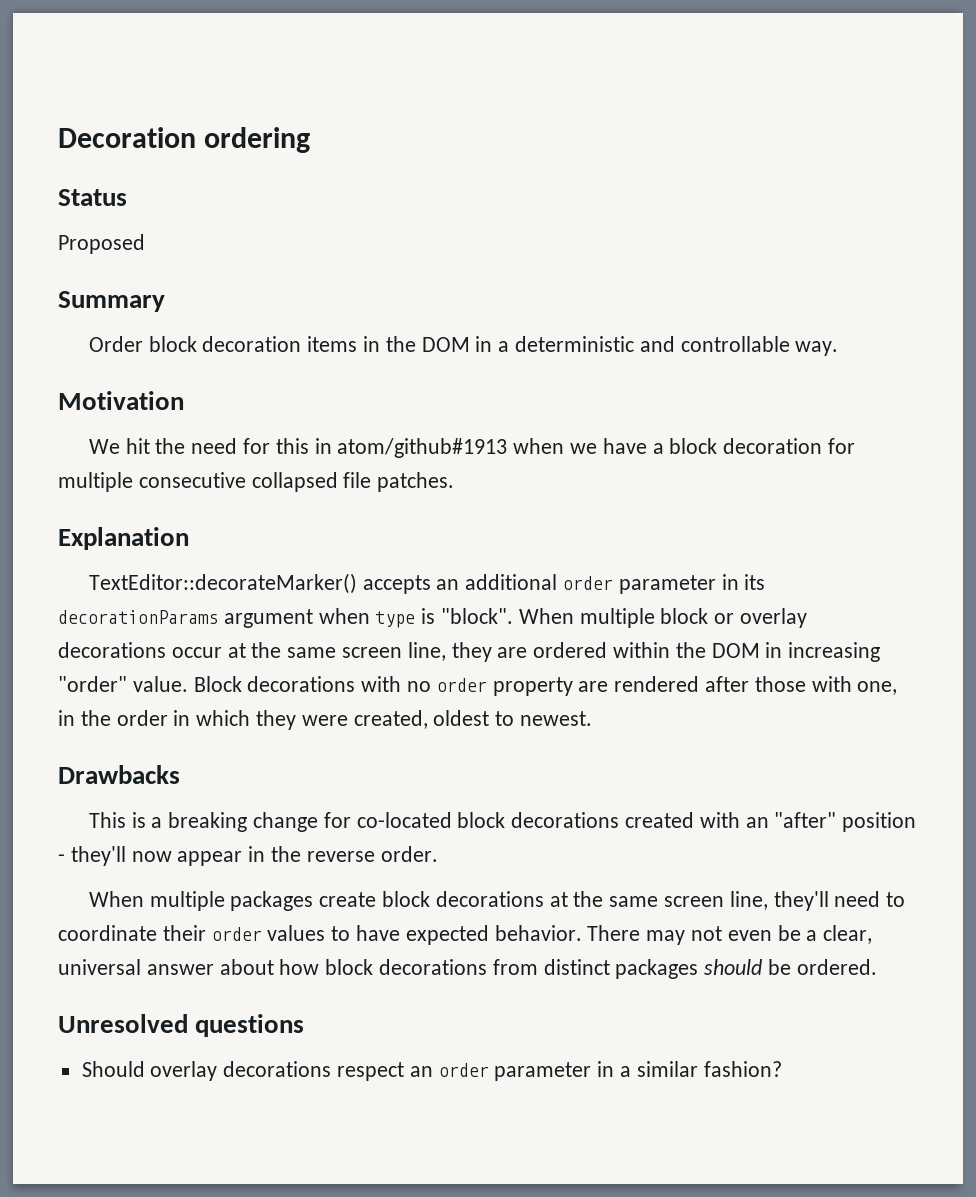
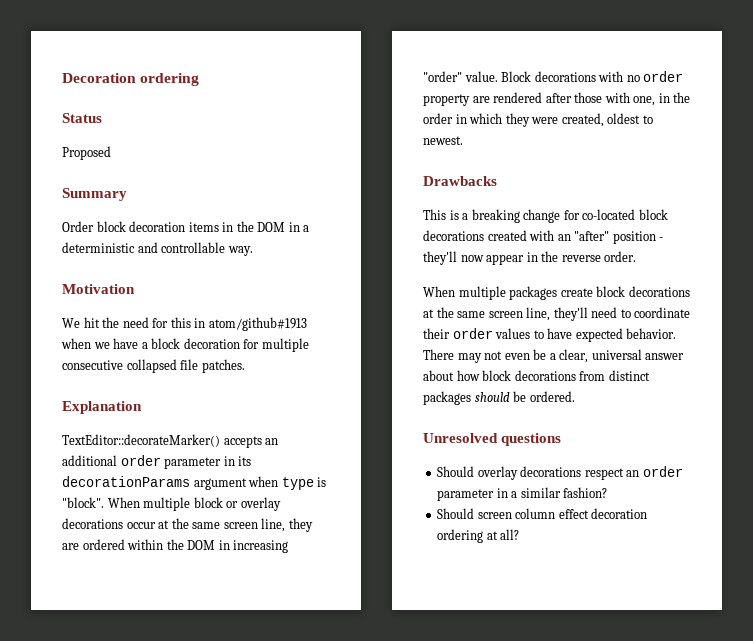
+ Should screen column effect decoration ordering at all?

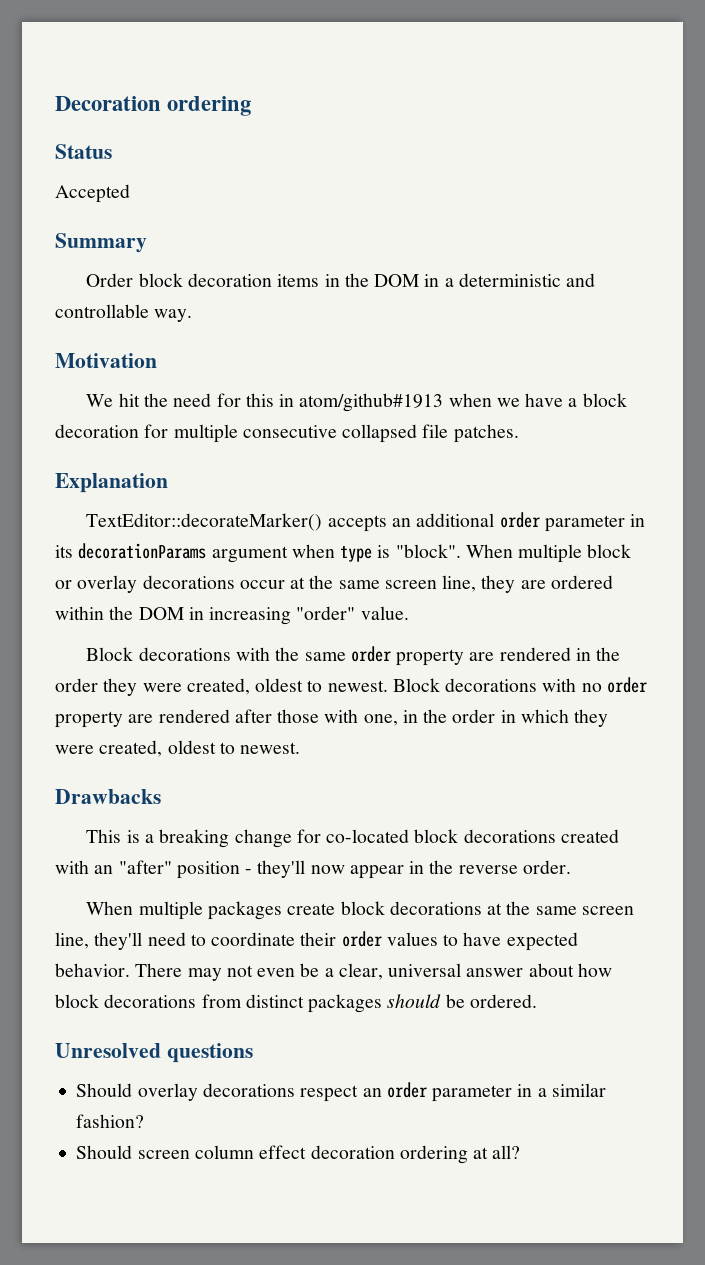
- Proposed
+ Accepted
- When multiple block or overlay decorations occur at the same screen line, they are ordered within the DOM in increasing "order" value. Block decorations with no order property are rendered after those with one, in the order in which they were created, oldest to newest.
+ When multiple block or overlay decorations occur at the same screen line, they are ordered within the DOM in increasing "order" value.
+ Block decorations with the same order property are rendered in the order they were created, oldest to newest. Block decorations with no order property are rendered after those with one, in the order in which they were created, oldest to newest.

